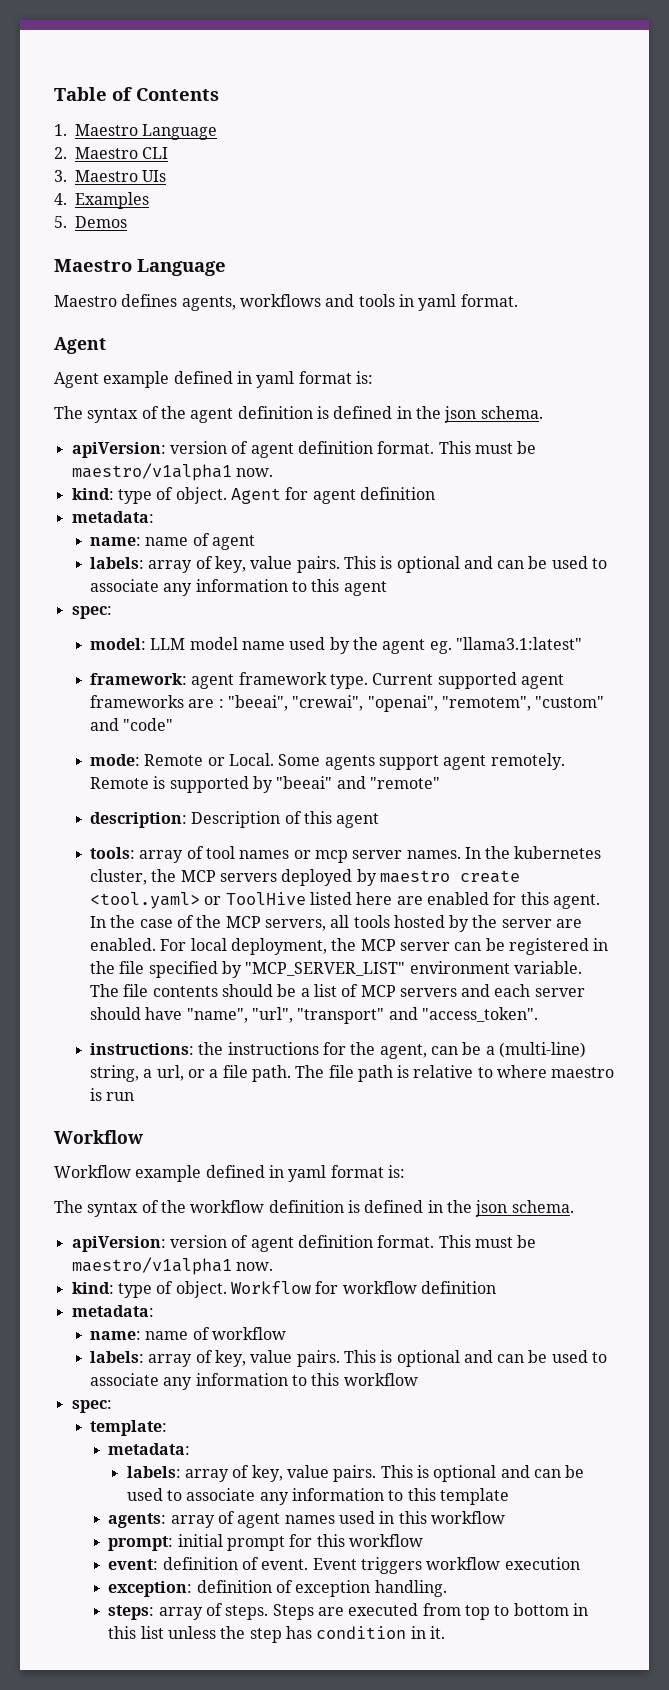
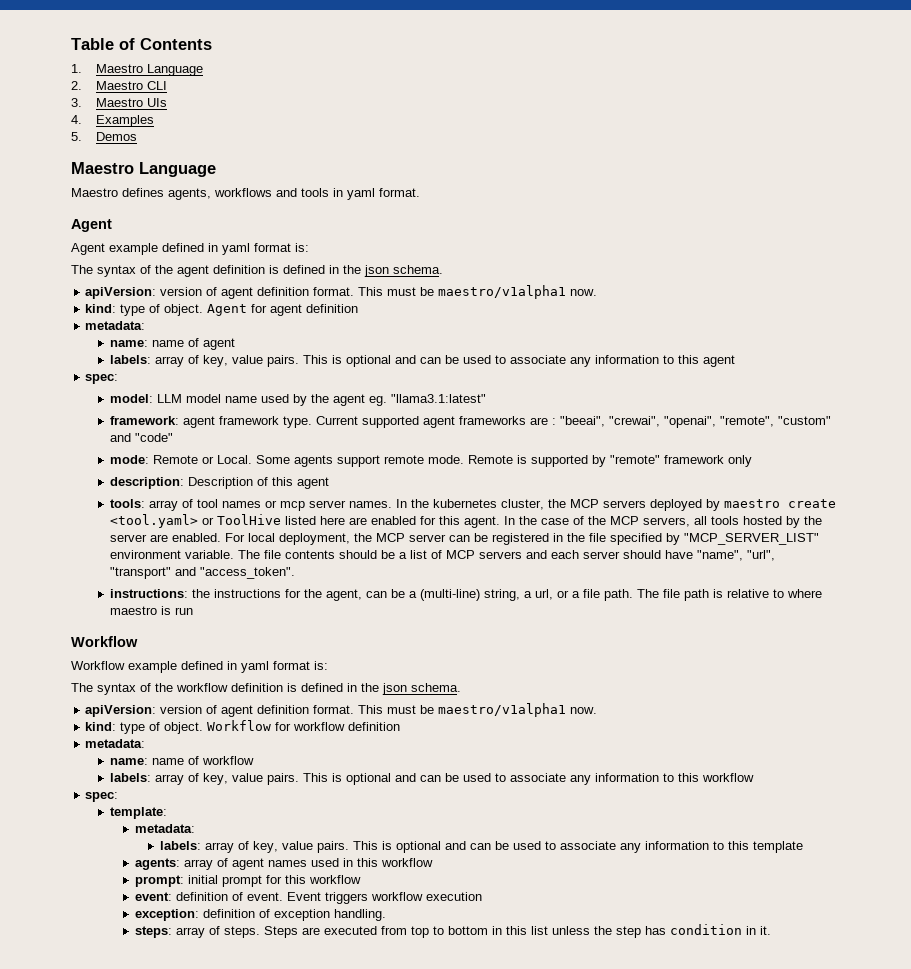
- Current supported agent frameworks are : "beeai", "crewai", "openai", "remotem", "custom" and "code"
+ Current supported agent frameworks are : "beeai", "crewai", "openai", "remote", "custom" and "code"
- Some agents support agent remotely.
+ Some agents support remote mode.
- Remote is supported by "beeai" and "remote"
+ Remote is supported by "remote" framework only

